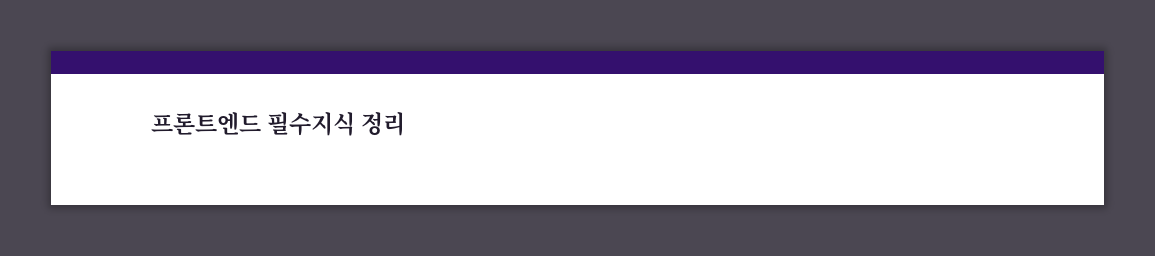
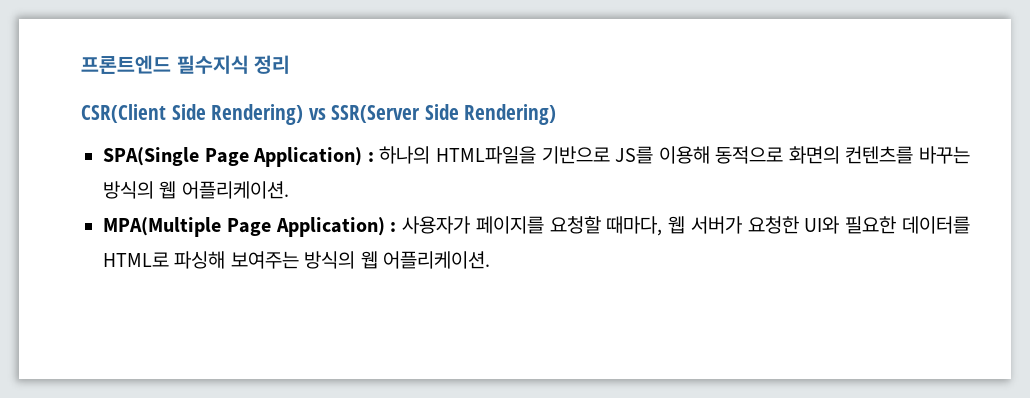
+ CSR(Client Side Rendering) vs SSR(Server Side Rendering)
+ SPA(Single Page Application) : 하나의 HTML파일을 기반으로 JS를 이용해 동적으로 화면의 컨텐츠를 바꾸는 방식의 웹 어플리케이션.
+ MPA(Multiple Page Application) : 사용자가 페이지를 요청할 때마다, 웹 서버가 요청한 UI와 필요한 데이터를 HTML로 파싱해 보여주는 방식의 웹 어플리케이션.

